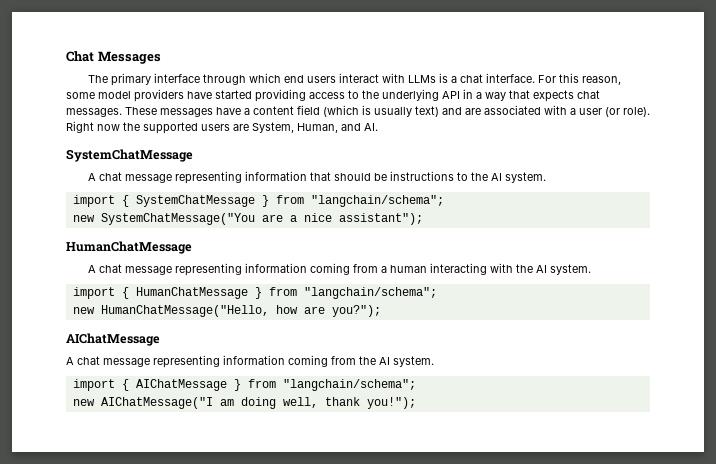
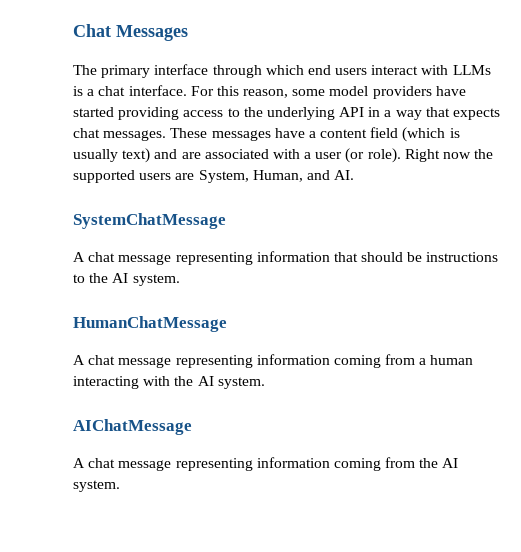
- import { SystemChatMessage } from "langchain/schema";
- new SystemChatMessage("You are a nice assistant");
- import { HumanChatMessage } from "langchain/schema";
- new HumanChatMessage("Hello, how are you?");
- import { AIChatMessage } from "langchain/schema";
- new AIChatMessage("I am doing well, thank you!");

